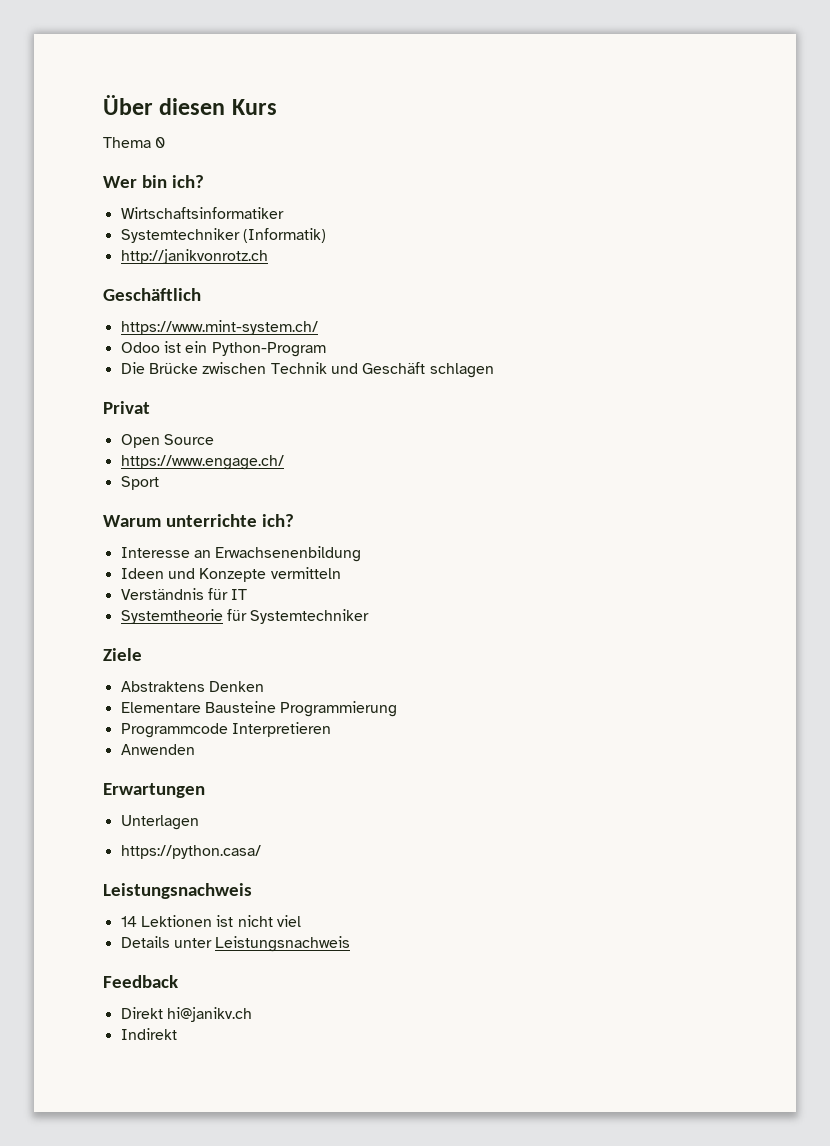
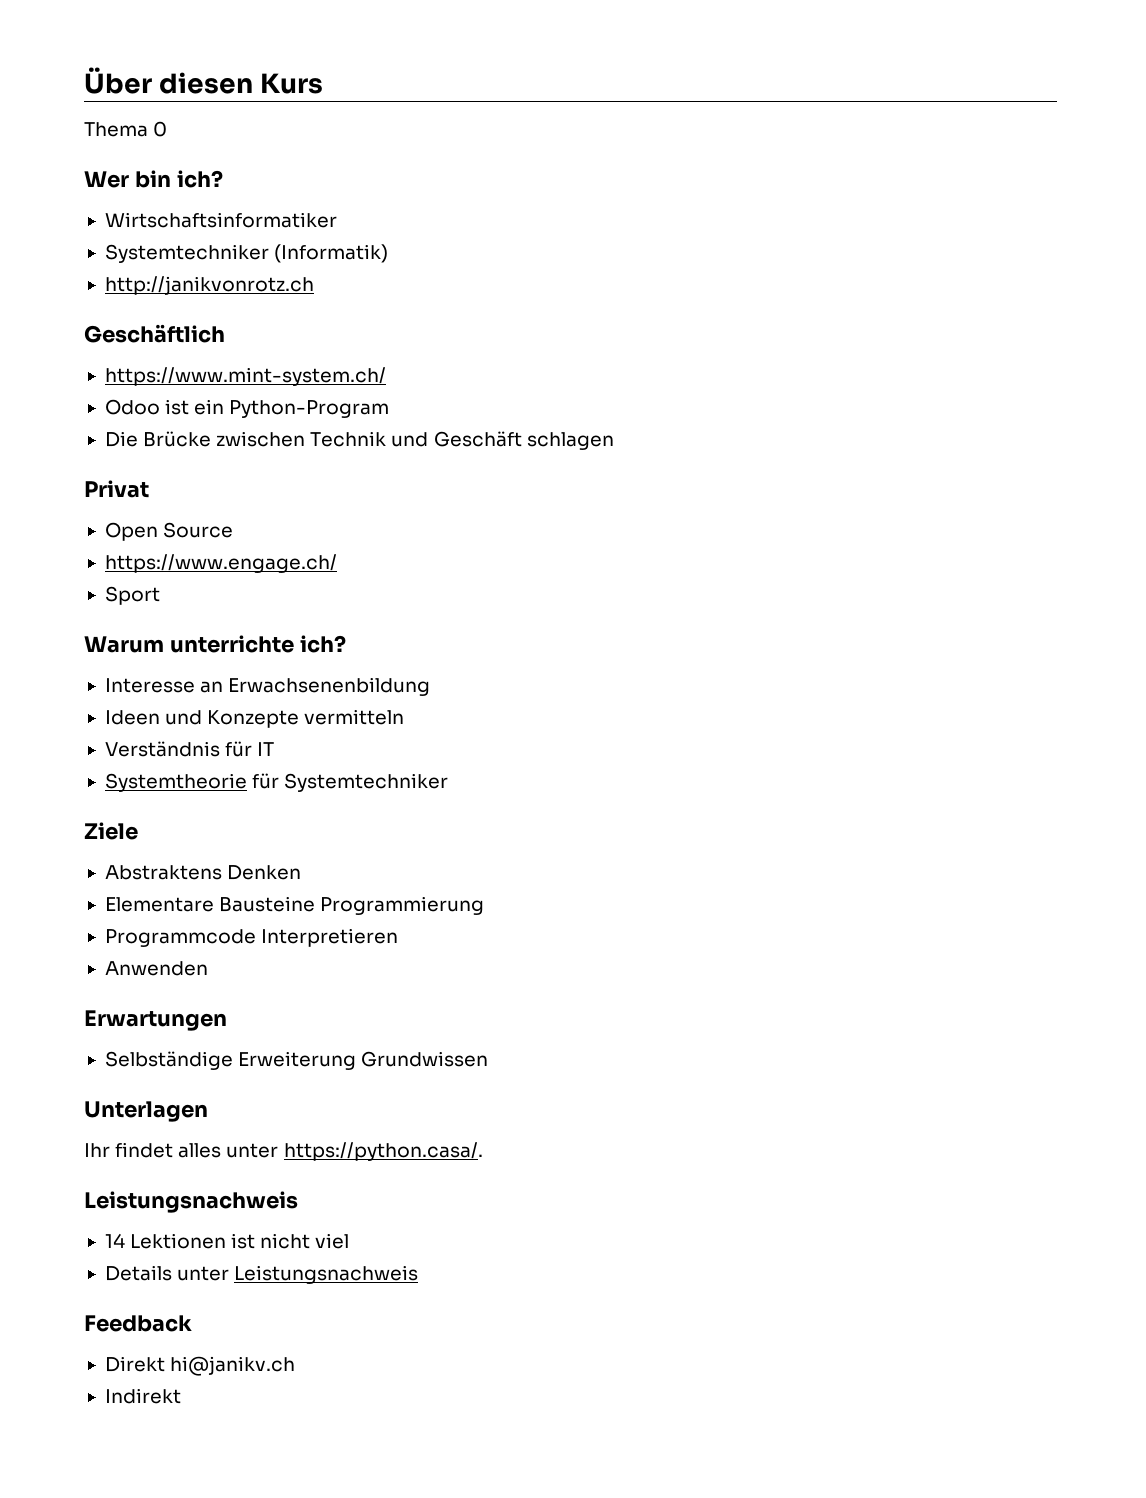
+ Selbständige Erweiterung Grundwissen
  Unterlagen
- https://python.casa/
+ Ihr findet alles unter https://python.casa/.

